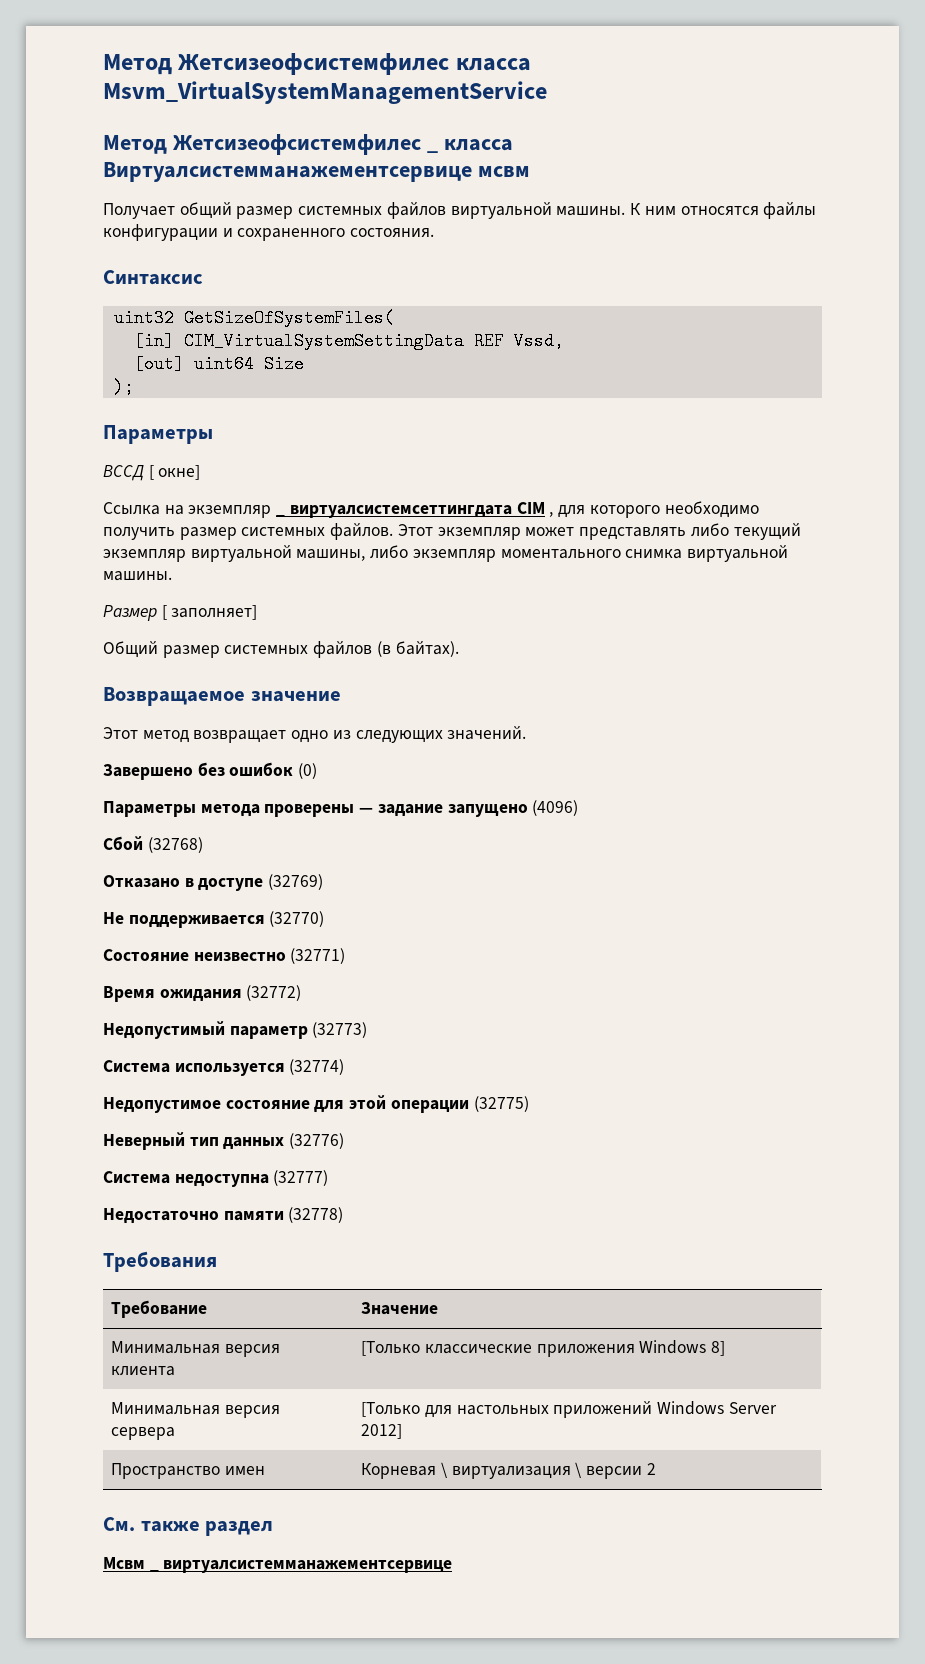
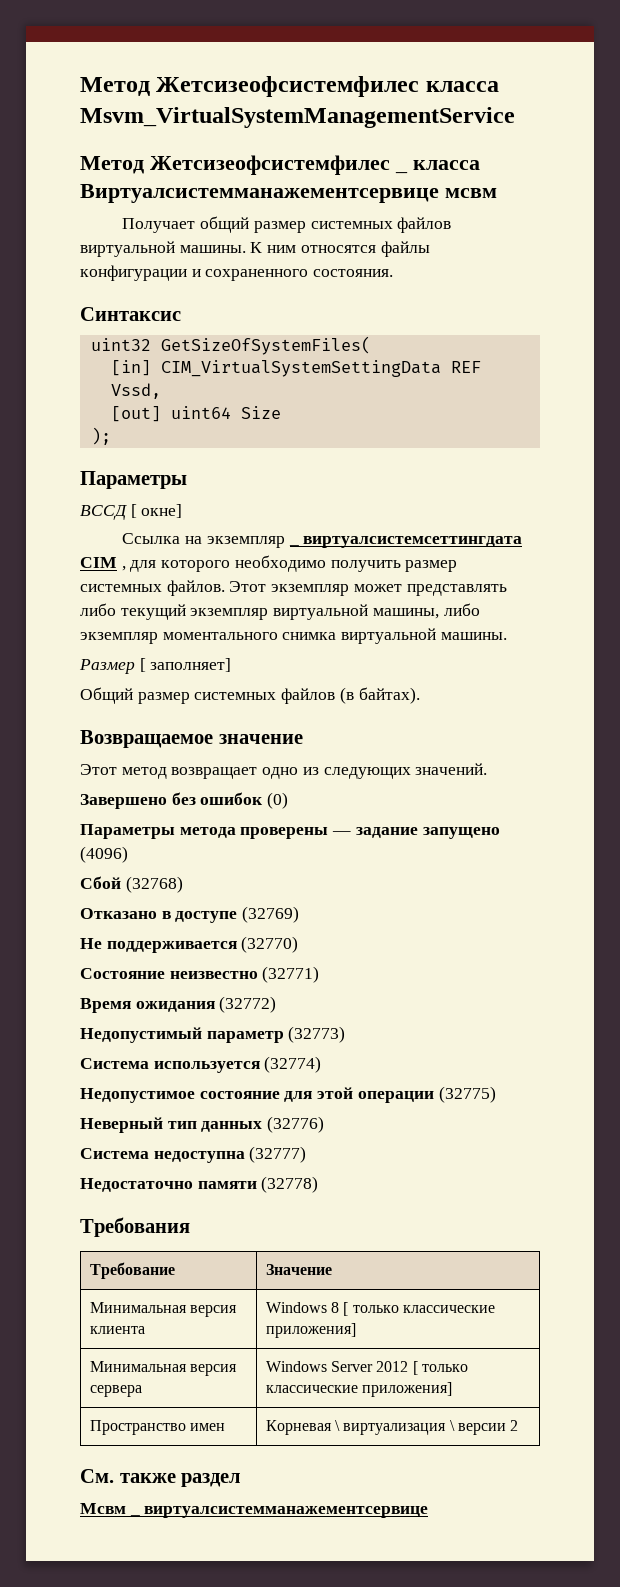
- Минимальная версия клиента | [Только классические приложения Windows 8]
- Минимальная версия сервера | [Только для настольных приложений Windows Server 2012]
+ Минимальная версия клиента | Windows 8 [ только классические приложения]
+ Минимальная версия сервера | Windows Server 2012 [ только классические приложения]

